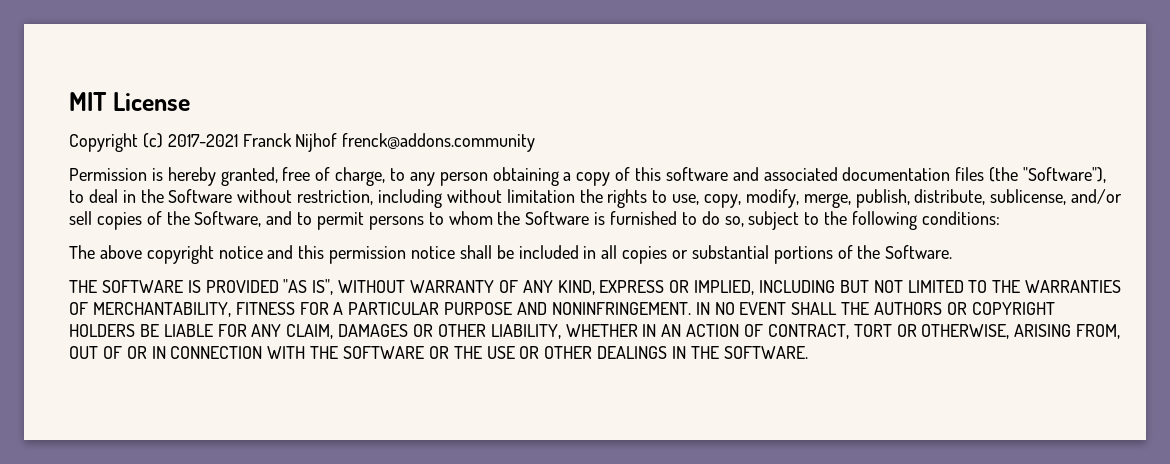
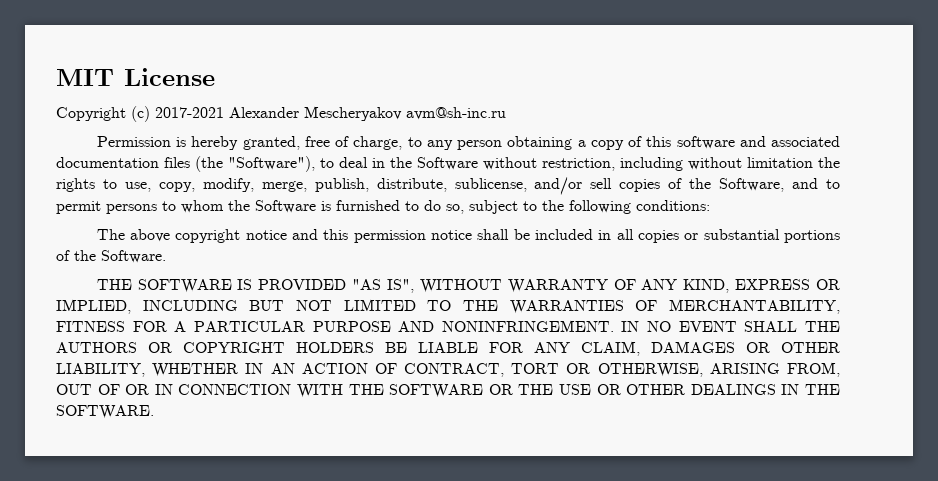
- Copyright (c) 2017-2021 Franck Nijhof frenck@addons.community
+ Copyright (c) 2017-2021 Alexander Mescheryakov avm@sh-inc.ru

